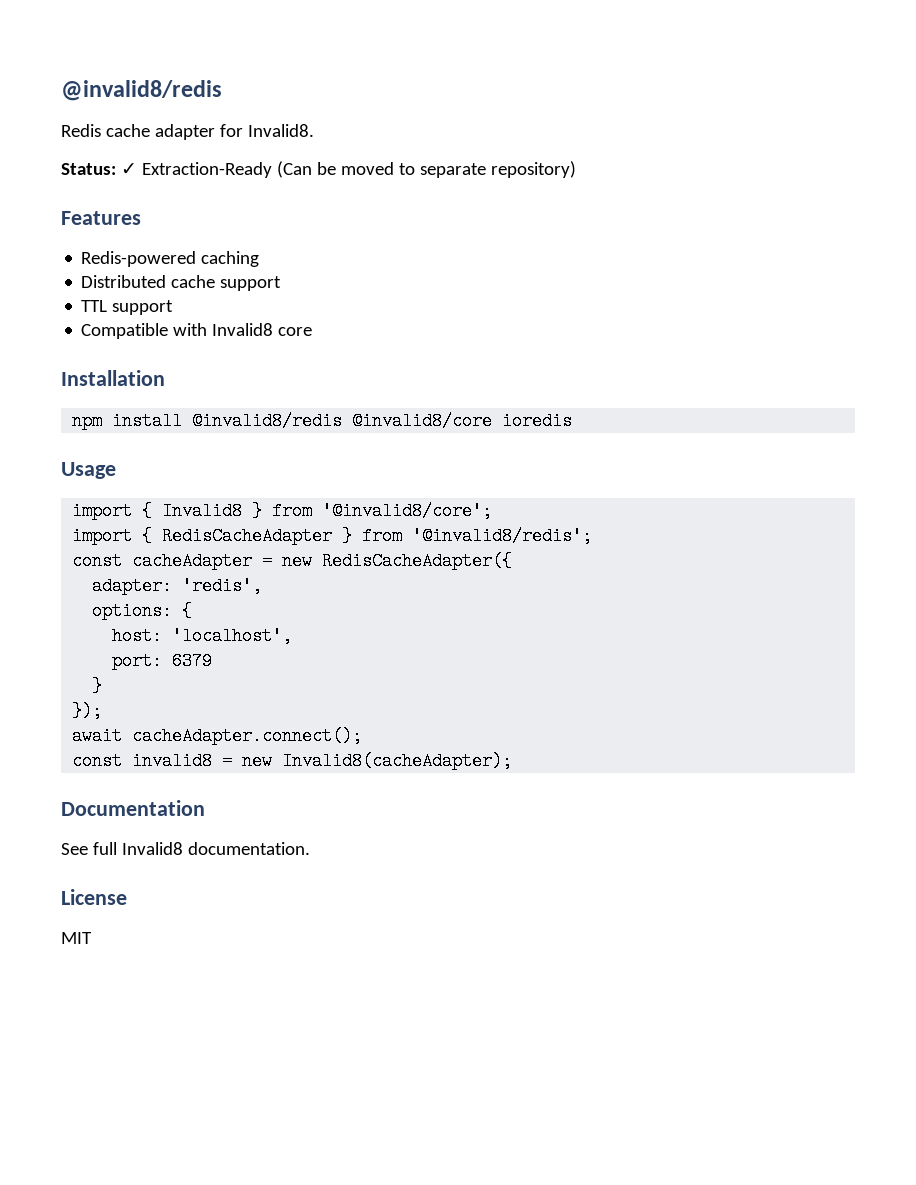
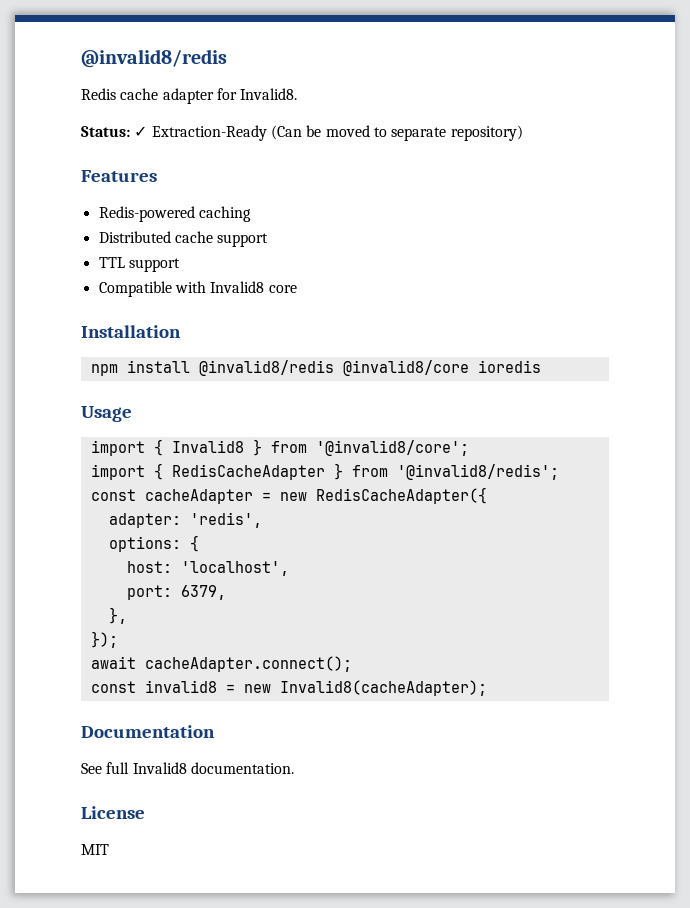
- port: 6379
- }
+ port: 6379,
+ },

